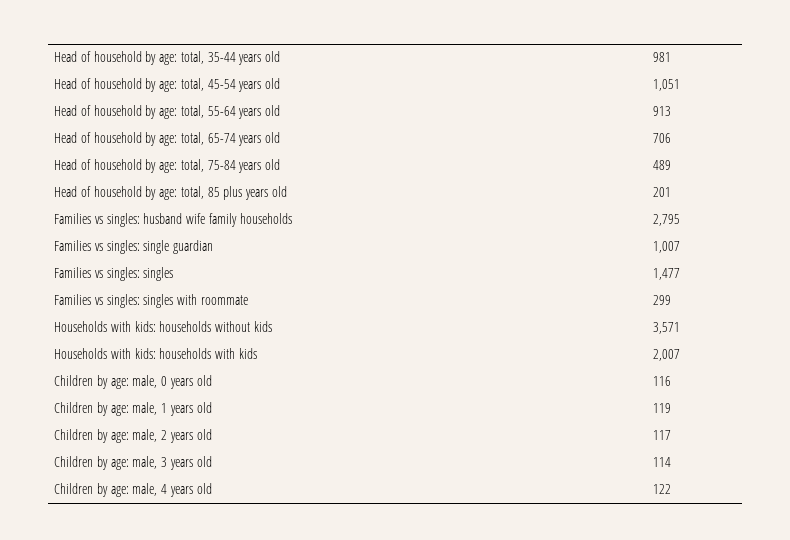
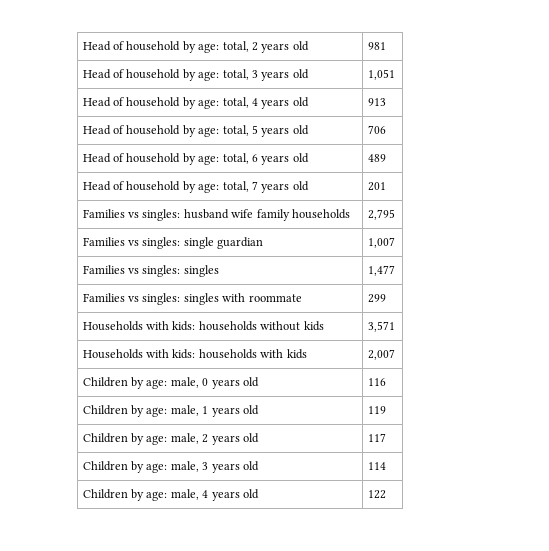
- Head of household by age: total, 35-44 years old | 981
+ Head of household by age: total, 2 years old | 981
- Head of household by age: total, 45-54 years old | 1,051
+ Head of household by age: total, 3 years old | 1,051
- Head of household by age: total, 55-64 years old | 913
+ Head of household by age: total, 4 years old | 913
- Head of household by age: total, 65-74 years old | 706
+ Head of household by age: total, 5 years old | 706
- Head of household by age: total, 75-84 years old | 489
+ Head of household by age: total, 6 years old | 489
- Head of household by age: total, 85 plus years old | 201
+ Head of household by age: total, 7 years old | 201

